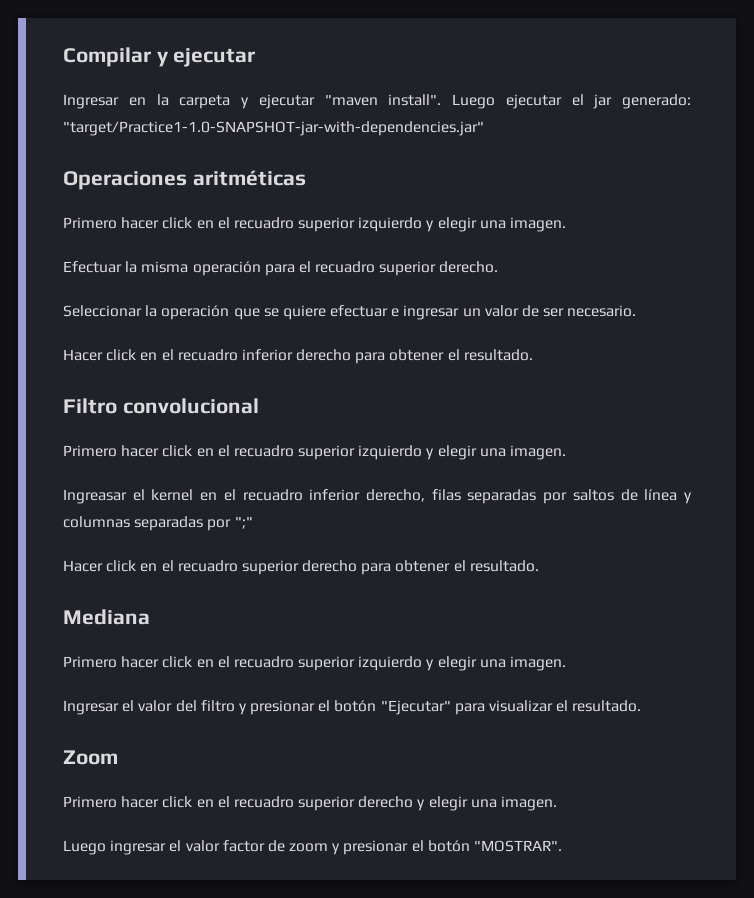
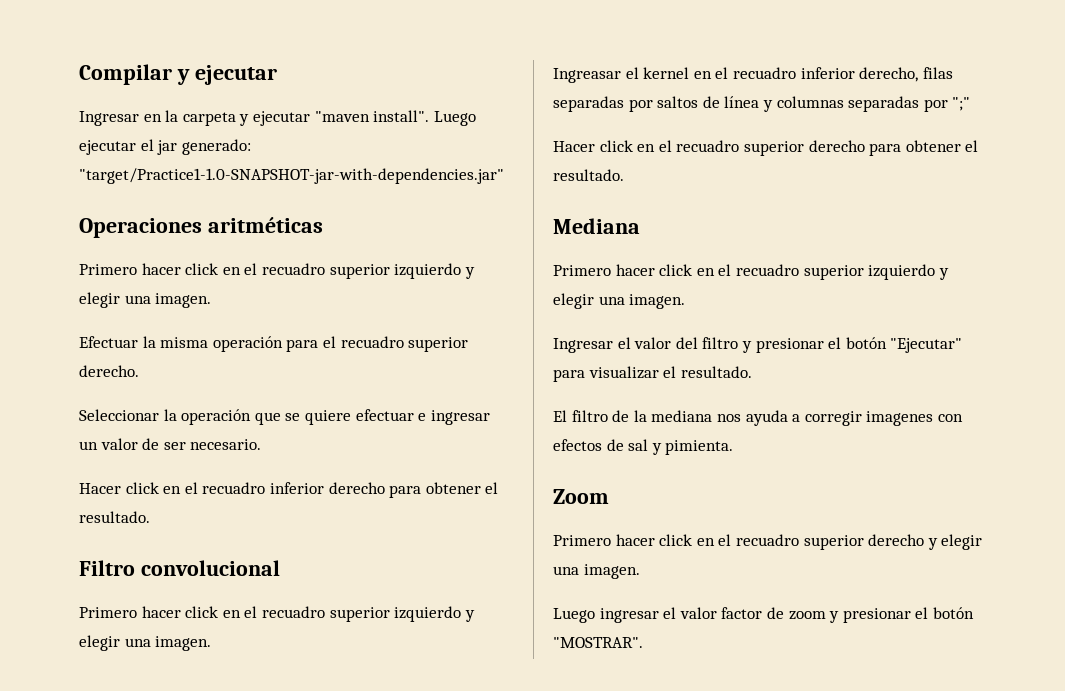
+ El filtro de la mediana nos ayuda a corregir imagenes con efectos de sal y pimienta.

